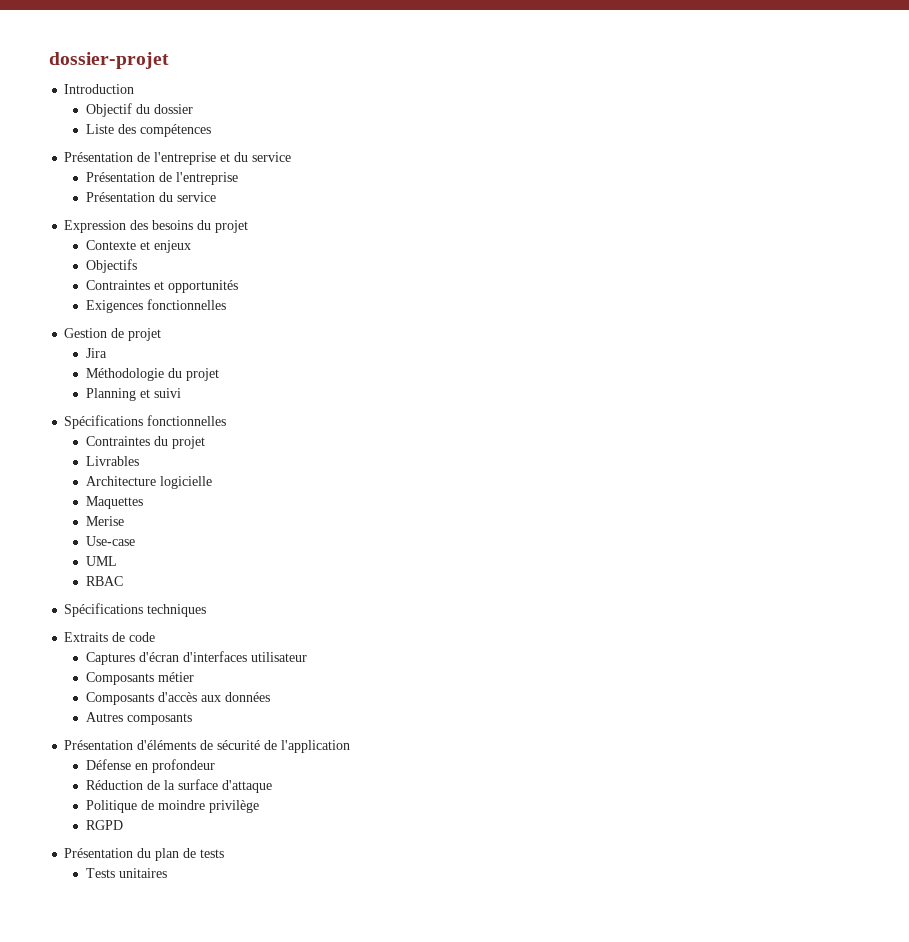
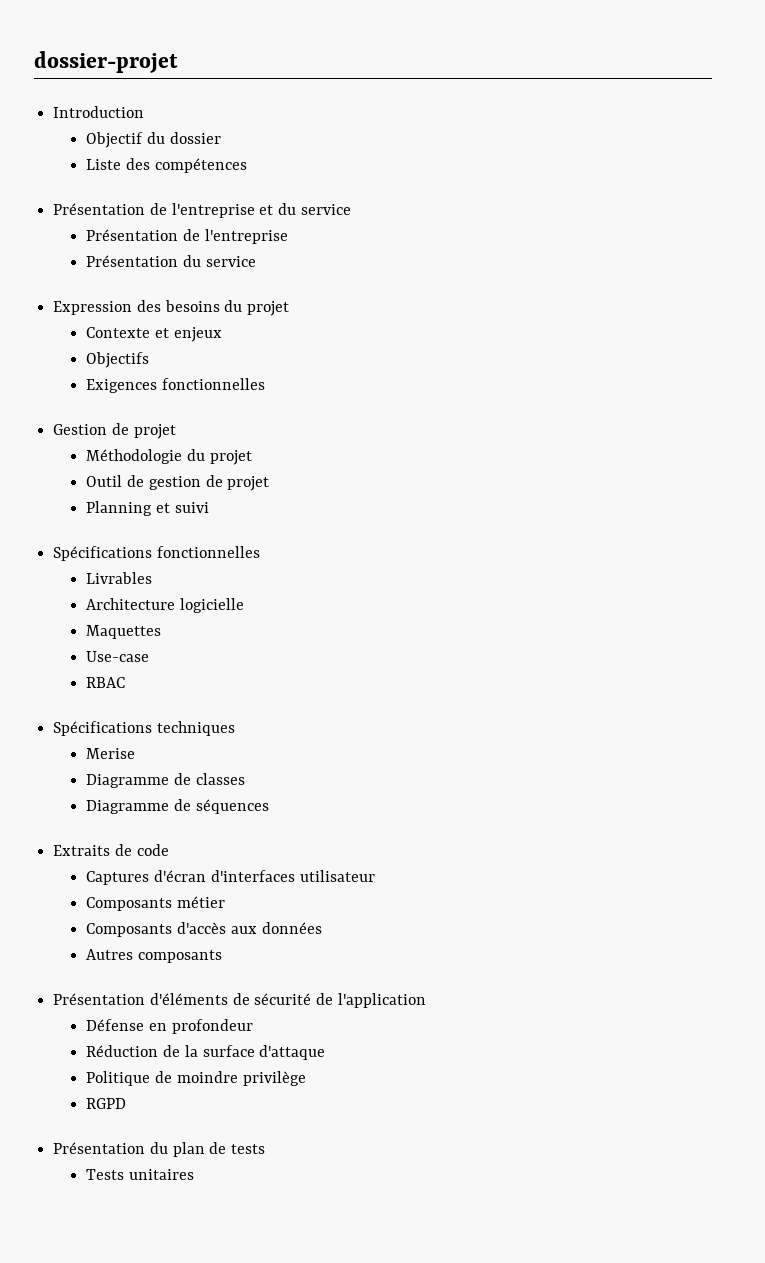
- Contraintes et opportunités
- Jira
+ Outil de gestion de projet
- Contraintes du projet
- Merise
- UML
+ Merise
+ Diagramme de classes
+ Diagramme de séquences

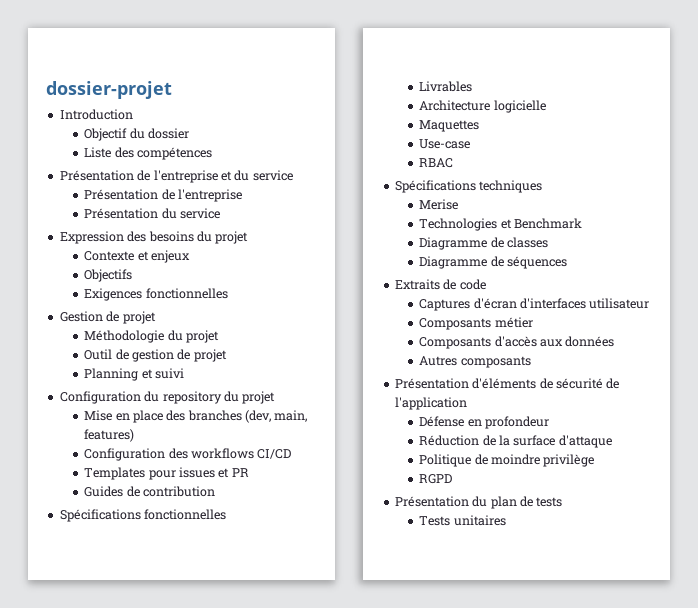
+ Configuration du repository du projet
+ Mise en place des branches (dev, main, features)
+ Configuration des workflows CI/CD
+ Templates pour issues et PR
+ Guides de contribution
+ Technologies et Benchmark

